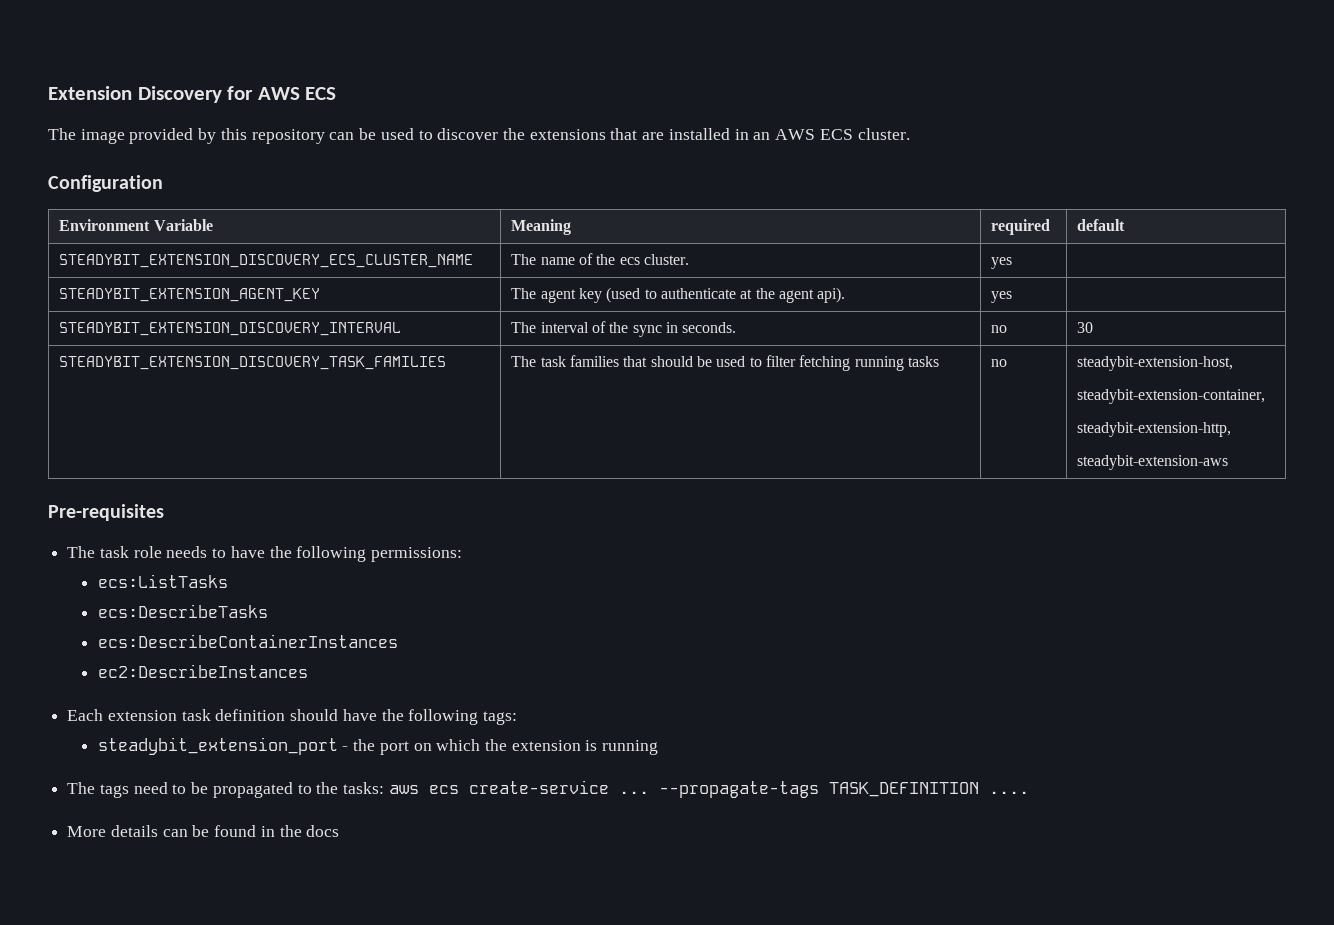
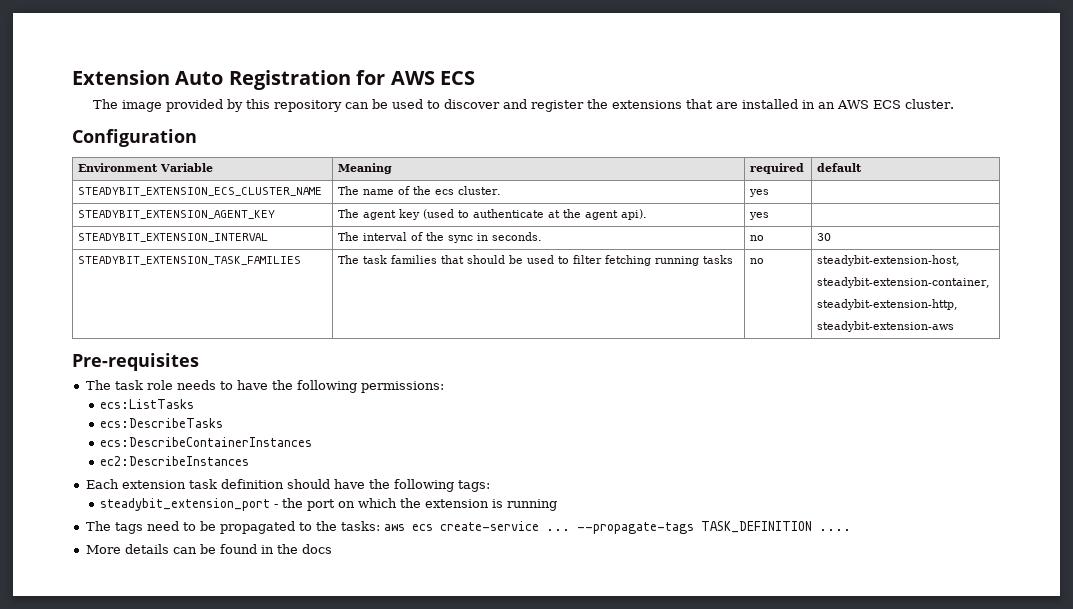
- Extension Discovery for AWS ECS
+ Extension Auto Registration for AWS ECS
- The image provided by this repository can be used to discover the extensions that are installed in an AWS ECS cluster.
+ The image provided by this repository can be used to discover and register the extensions that are installed in an AWS ECS cluster.
- STEADYBIT_EXTENSION_DISCOVERY_ECS_CLUSTER_NAME | The name of the ecs cluster. | yes |
+ STEADYBIT_EXTENSION_ECS_CLUSTER_NAME | The name of the ecs cluster. | yes |
- STEADYBIT_EXTENSION_DISCOVERY_INTERVAL | The interval of the sync in seconds. | no | 30
+ STEADYBIT_EXTENSION_INTERVAL | The interval of the sync in seconds. | no | 30
- STEADYBIT_EXTENSION_DISCOVERY_TASK_FAMILIES | The task families that should be used to filter fetching running tasks | no | steadybit-extension-host,
+ STEADYBIT_EXTENSION_TASK_FAMILIES | The task families that should be used to filter fetching running tasks | no | steadybit-extension-host,

